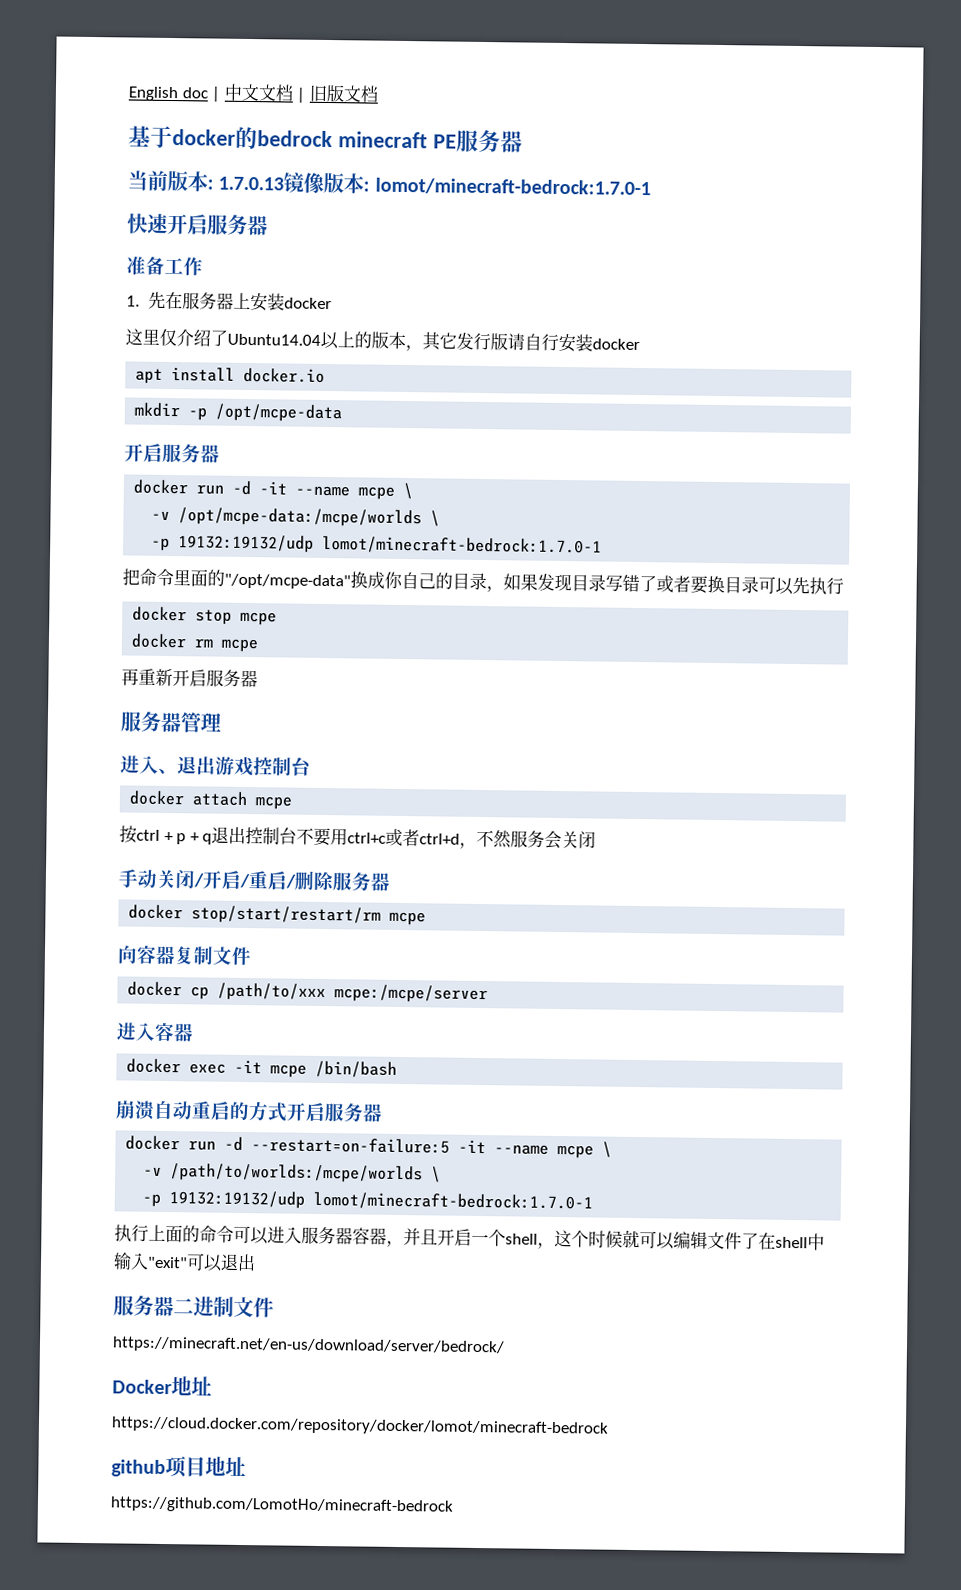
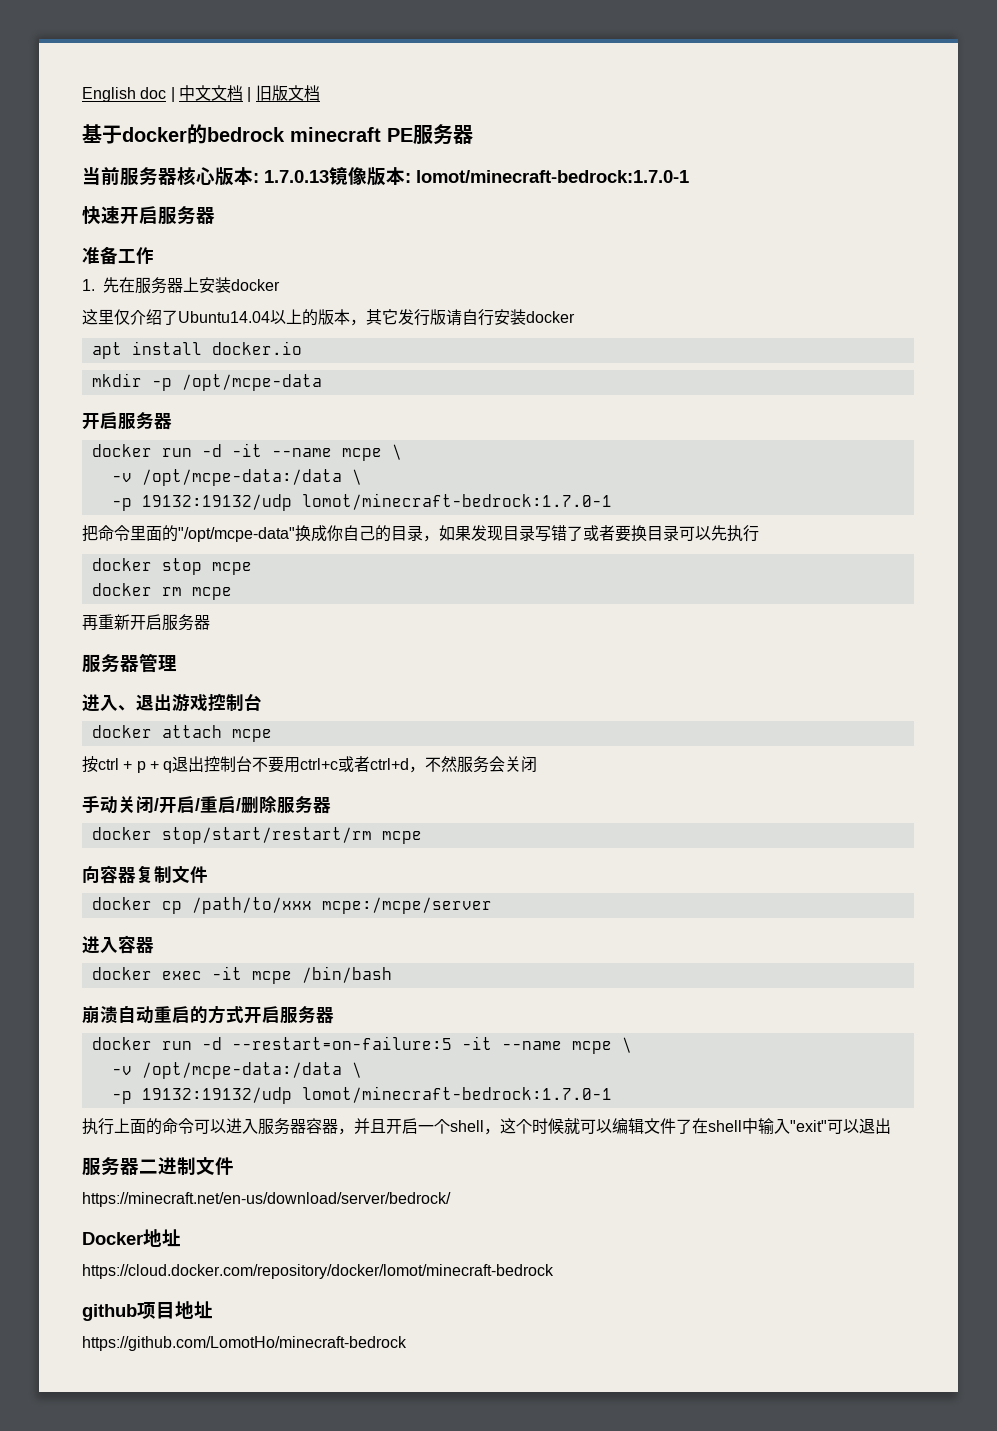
- 当前版本: 1.7.0.13镜像版本: lomot/minecraft-bedrock:1.7.0-1
+ 当前服务器核心版本: 1.7.0.13镜像版本: lomot/minecraft-bedrock:1.7.0-1
  docker run -d -it --name mcpe \
- -v /opt/mcpe-data:/mcpe/worlds \
+ -v /opt/mcpe-data:/data \
  docker run -d --restart=on-failure:5 -it --name mcpe \
- -v /path/to/worlds:/mcpe/worlds \
+ -v /opt/mcpe-data:/data \

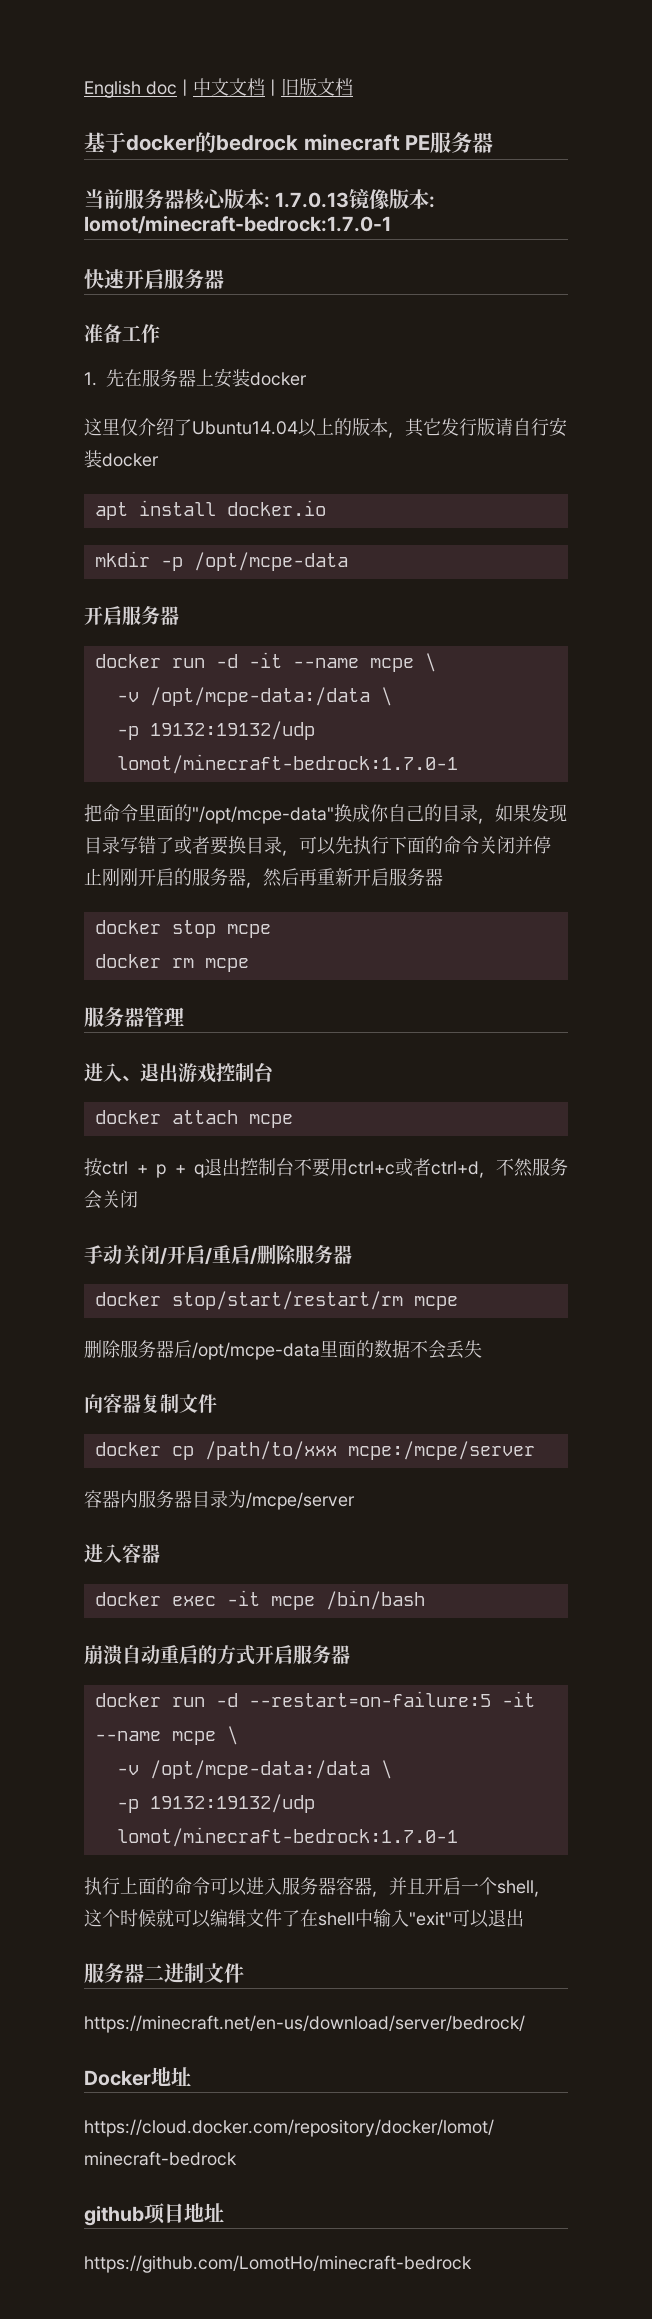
- 把命令里面的"/opt/mcpe-data"换成你自己的目录，如果发现目录写错了或者要换目录可以先执行
+ 把命令里面的"/opt/mcpe-data"换成你自己的目录，如果发现目录写错了或者要换目录，可以先执行下面的命令关闭并停止刚刚开启的服务器，然后再重新开启服务器
- 再重新开启服务器
+ 删除服务器后/opt/mcpe-data里面的数据不会丢失
+ 容器内服务器目录为/mcpe/server

